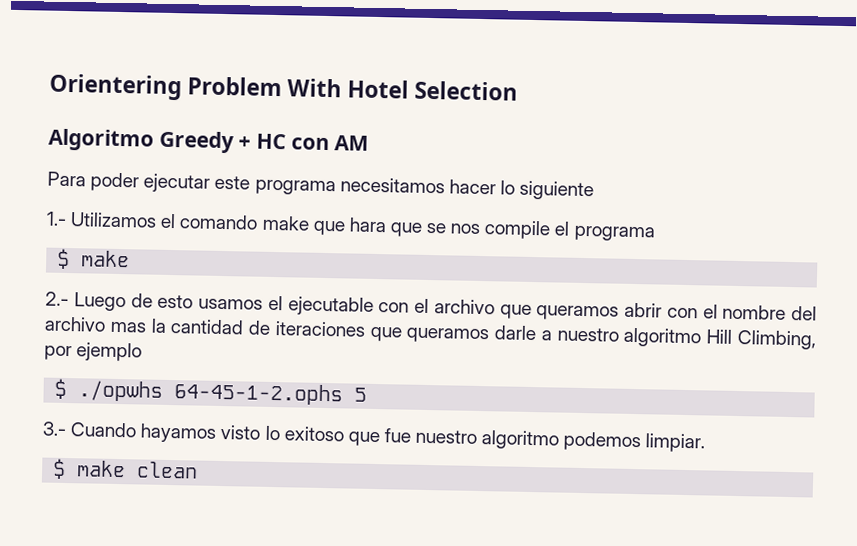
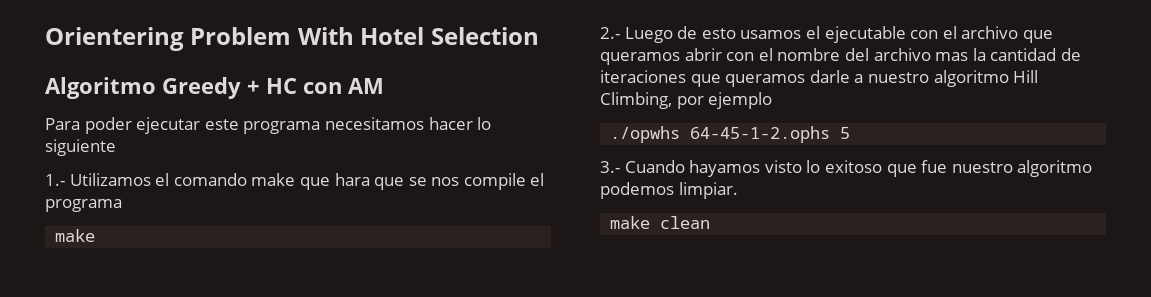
  1.- Utilizamos el comando make que hara que se nos compile el programa
- $ make
+ make
- $ ./opwhs 64-45-1-2.ophs 5
+ ./opwhs 64-45-1-2.ophs 5
- $ make clean
+ make clean

